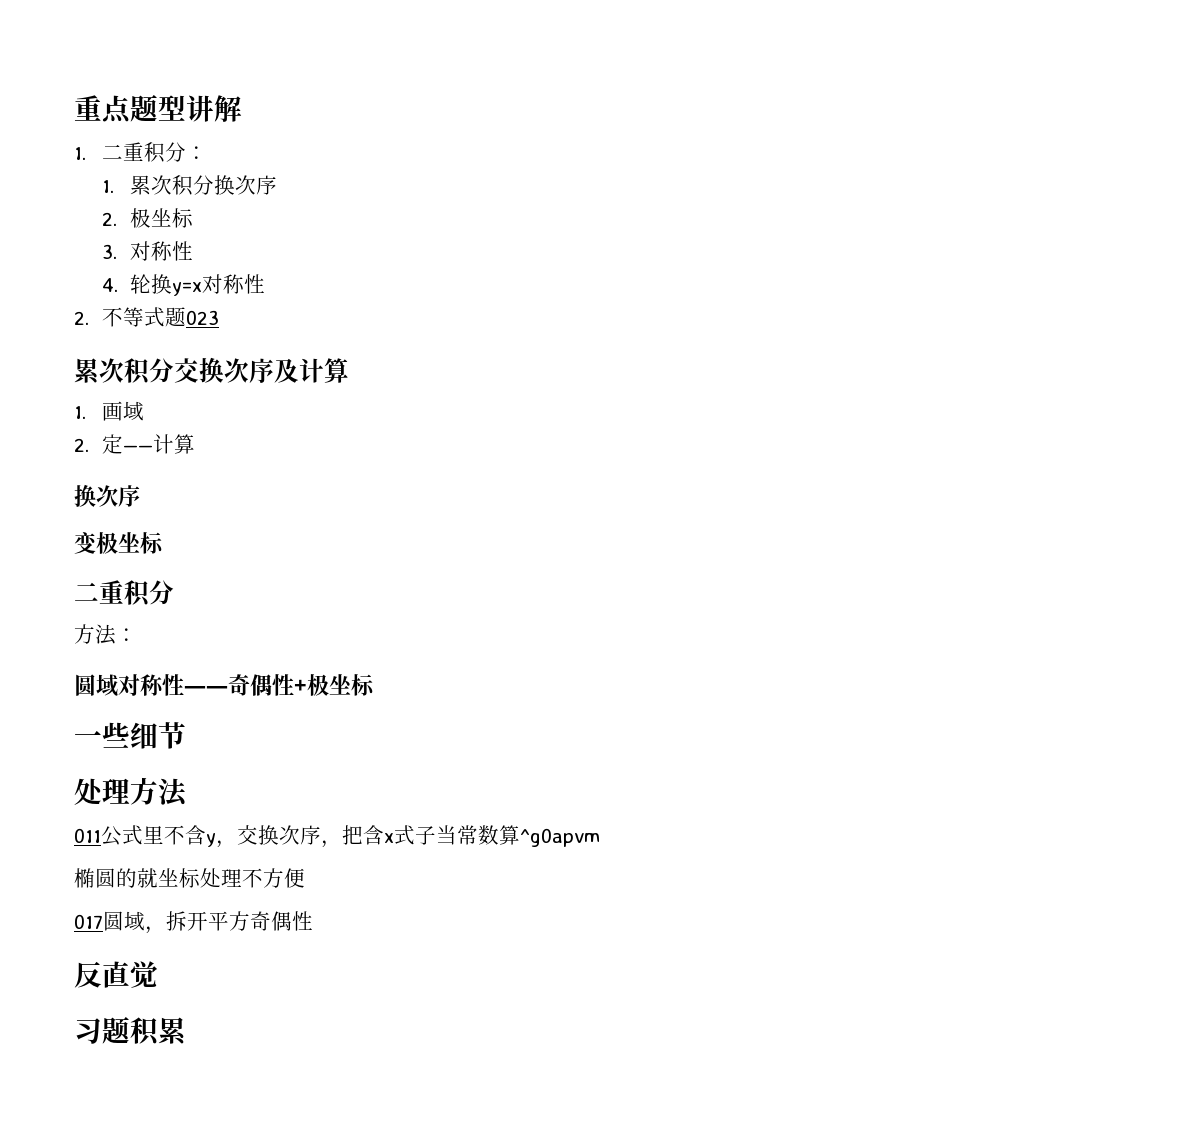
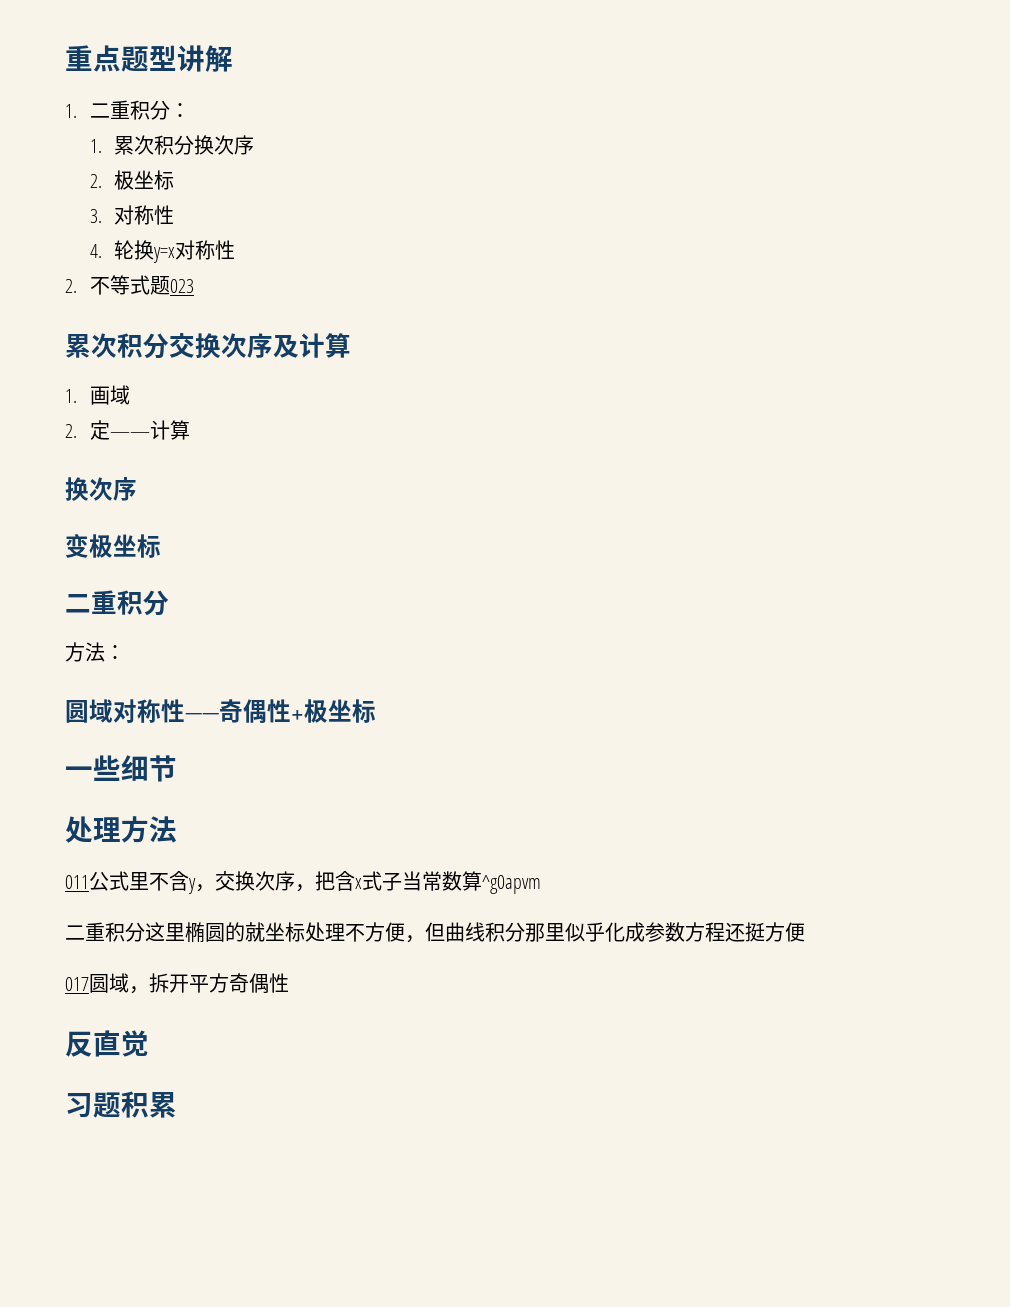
- 椭圆的就坐标处理不方便
+ 二重积分这里椭圆的就坐标处理不方便，但曲线积分那里似乎化成参数方程还挺方便

